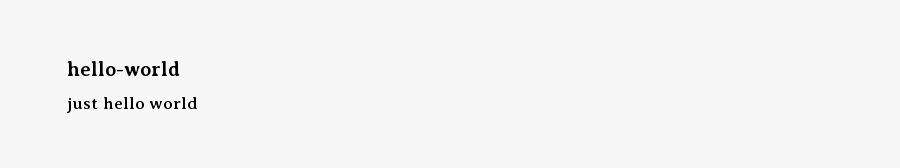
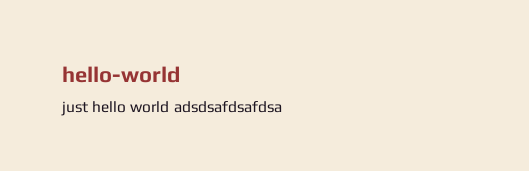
- just hello world
+ just hello world adsdsafdsafdsa

